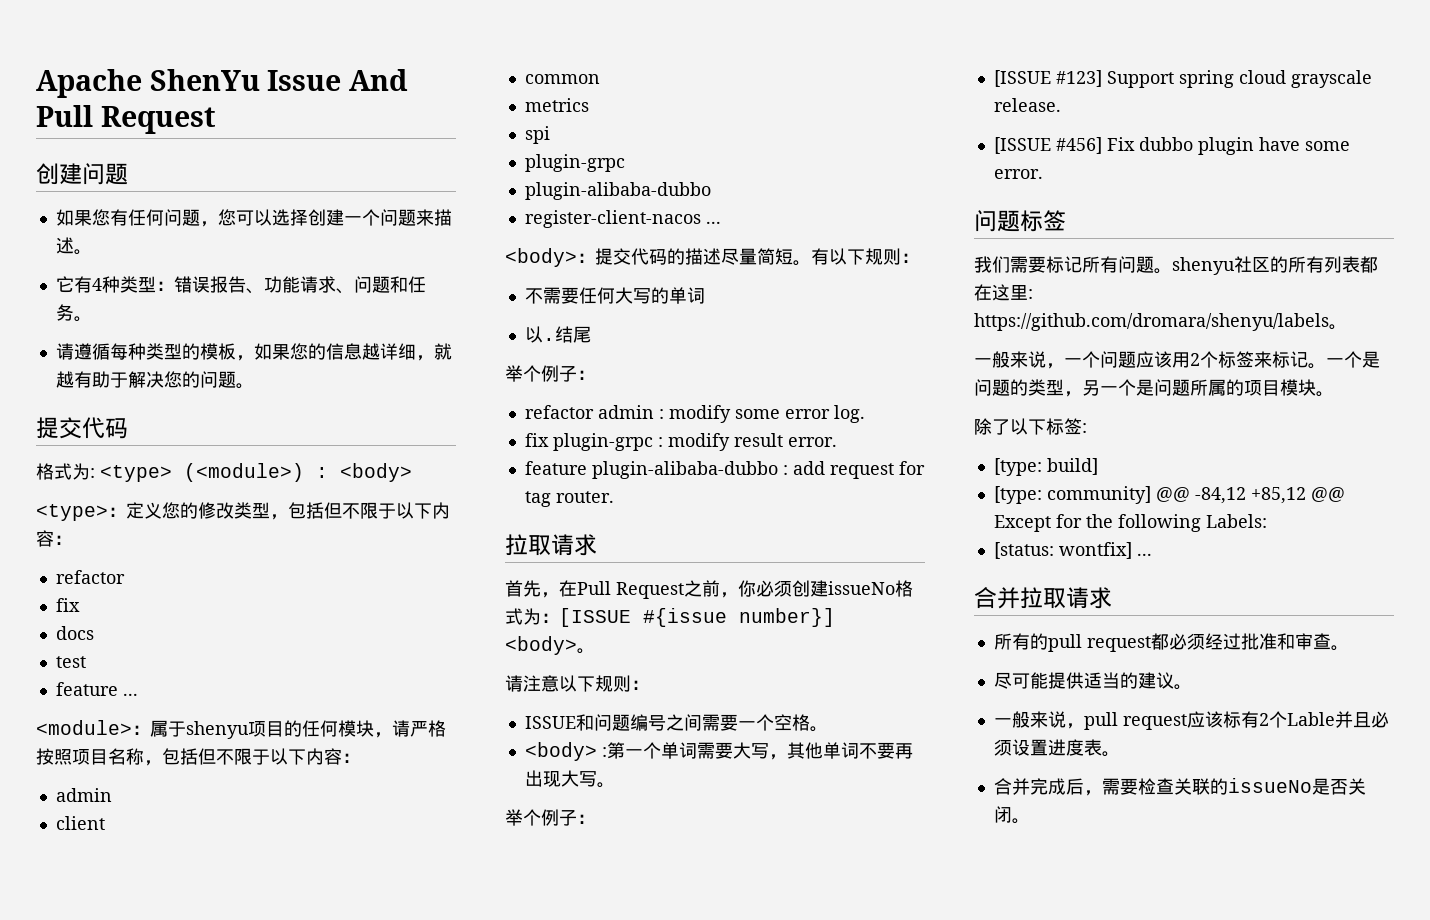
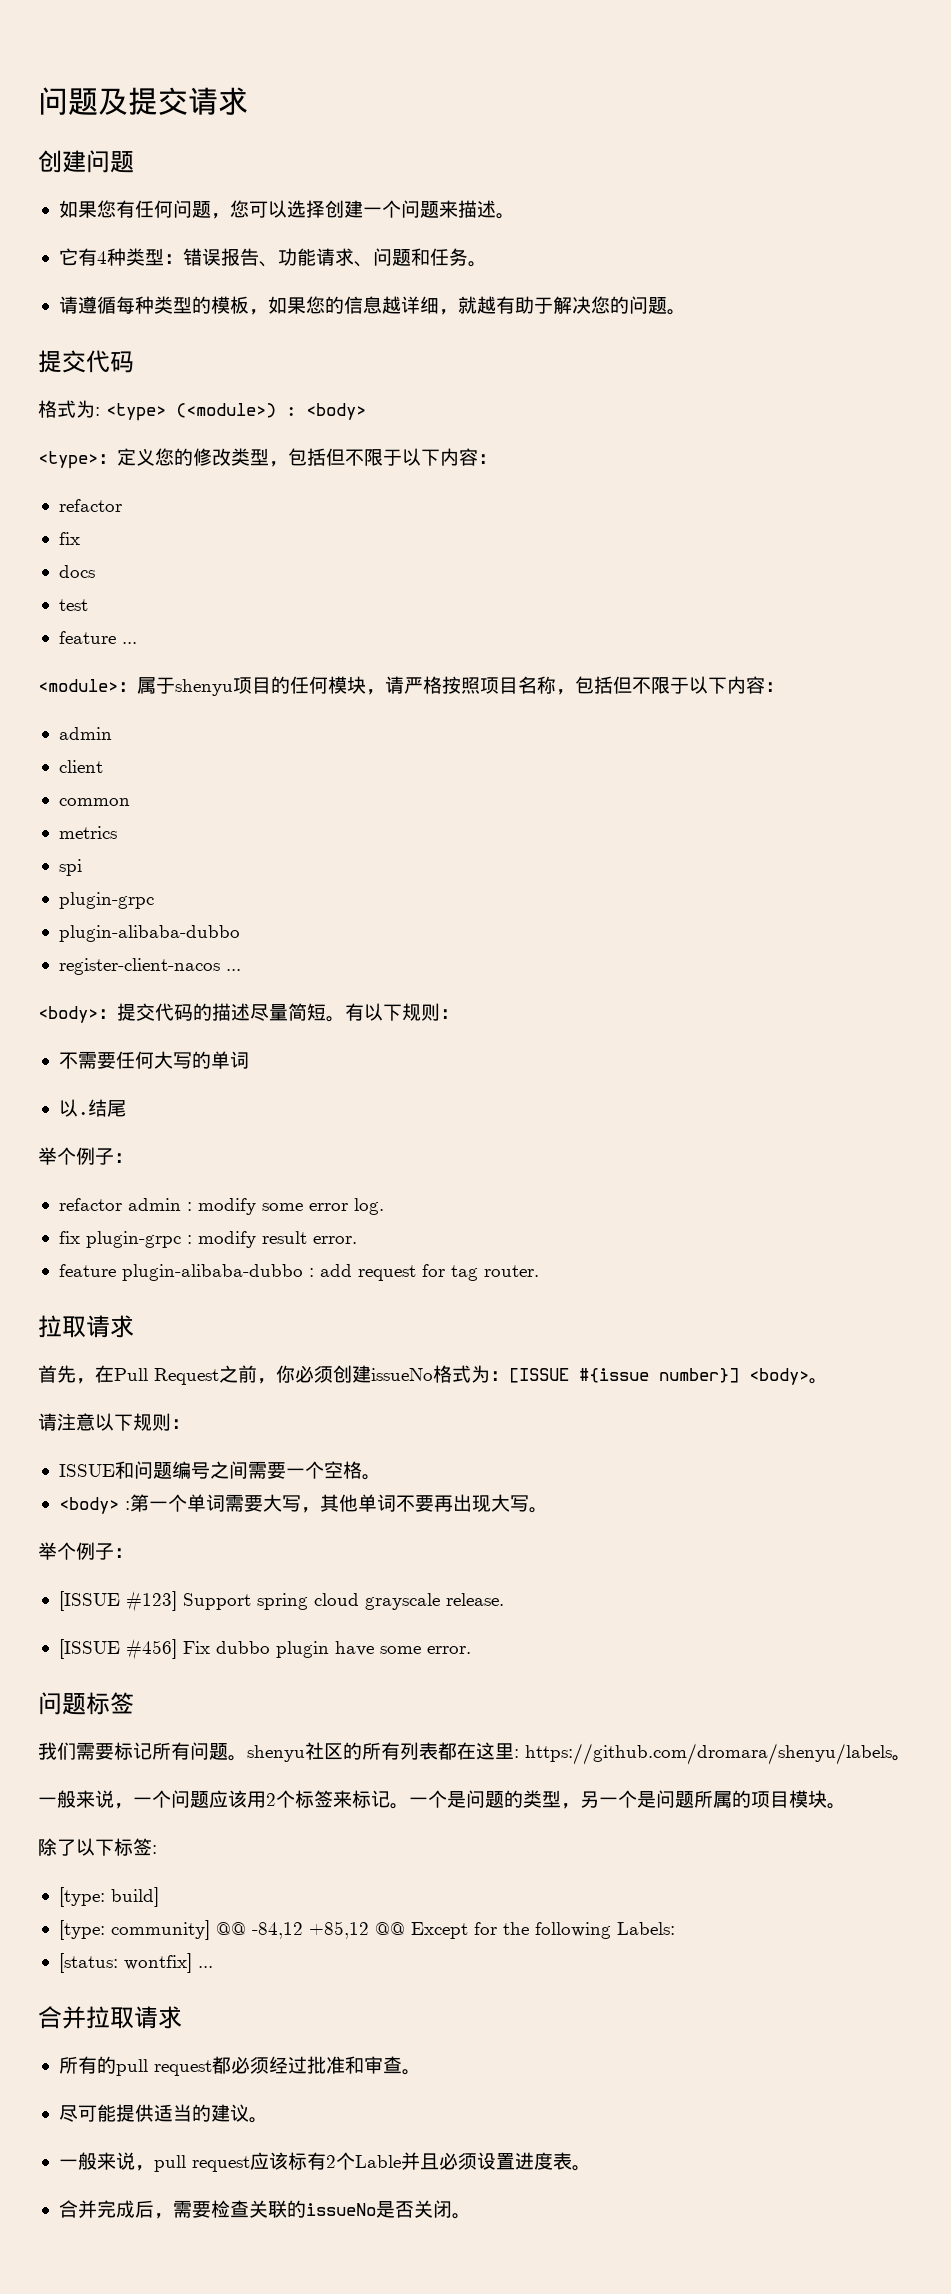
- Apache ShenYu Issue And Pull Request
+ 问题及提交请求

